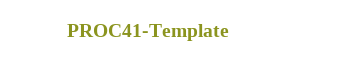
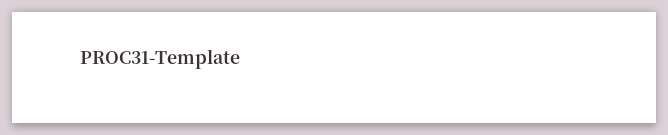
- PROC41-Template
+ PROC31-Template

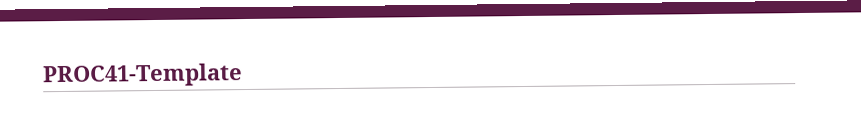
- PROC31-Template
+ PROC41-Template

